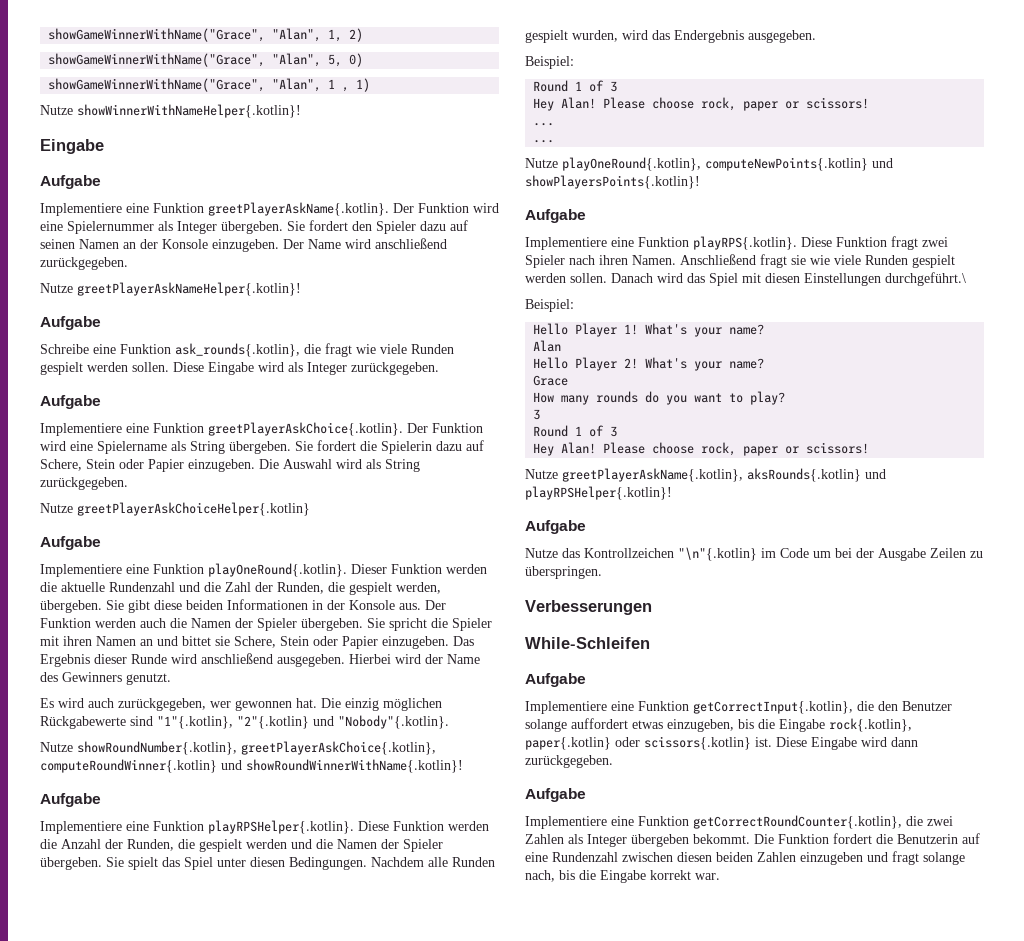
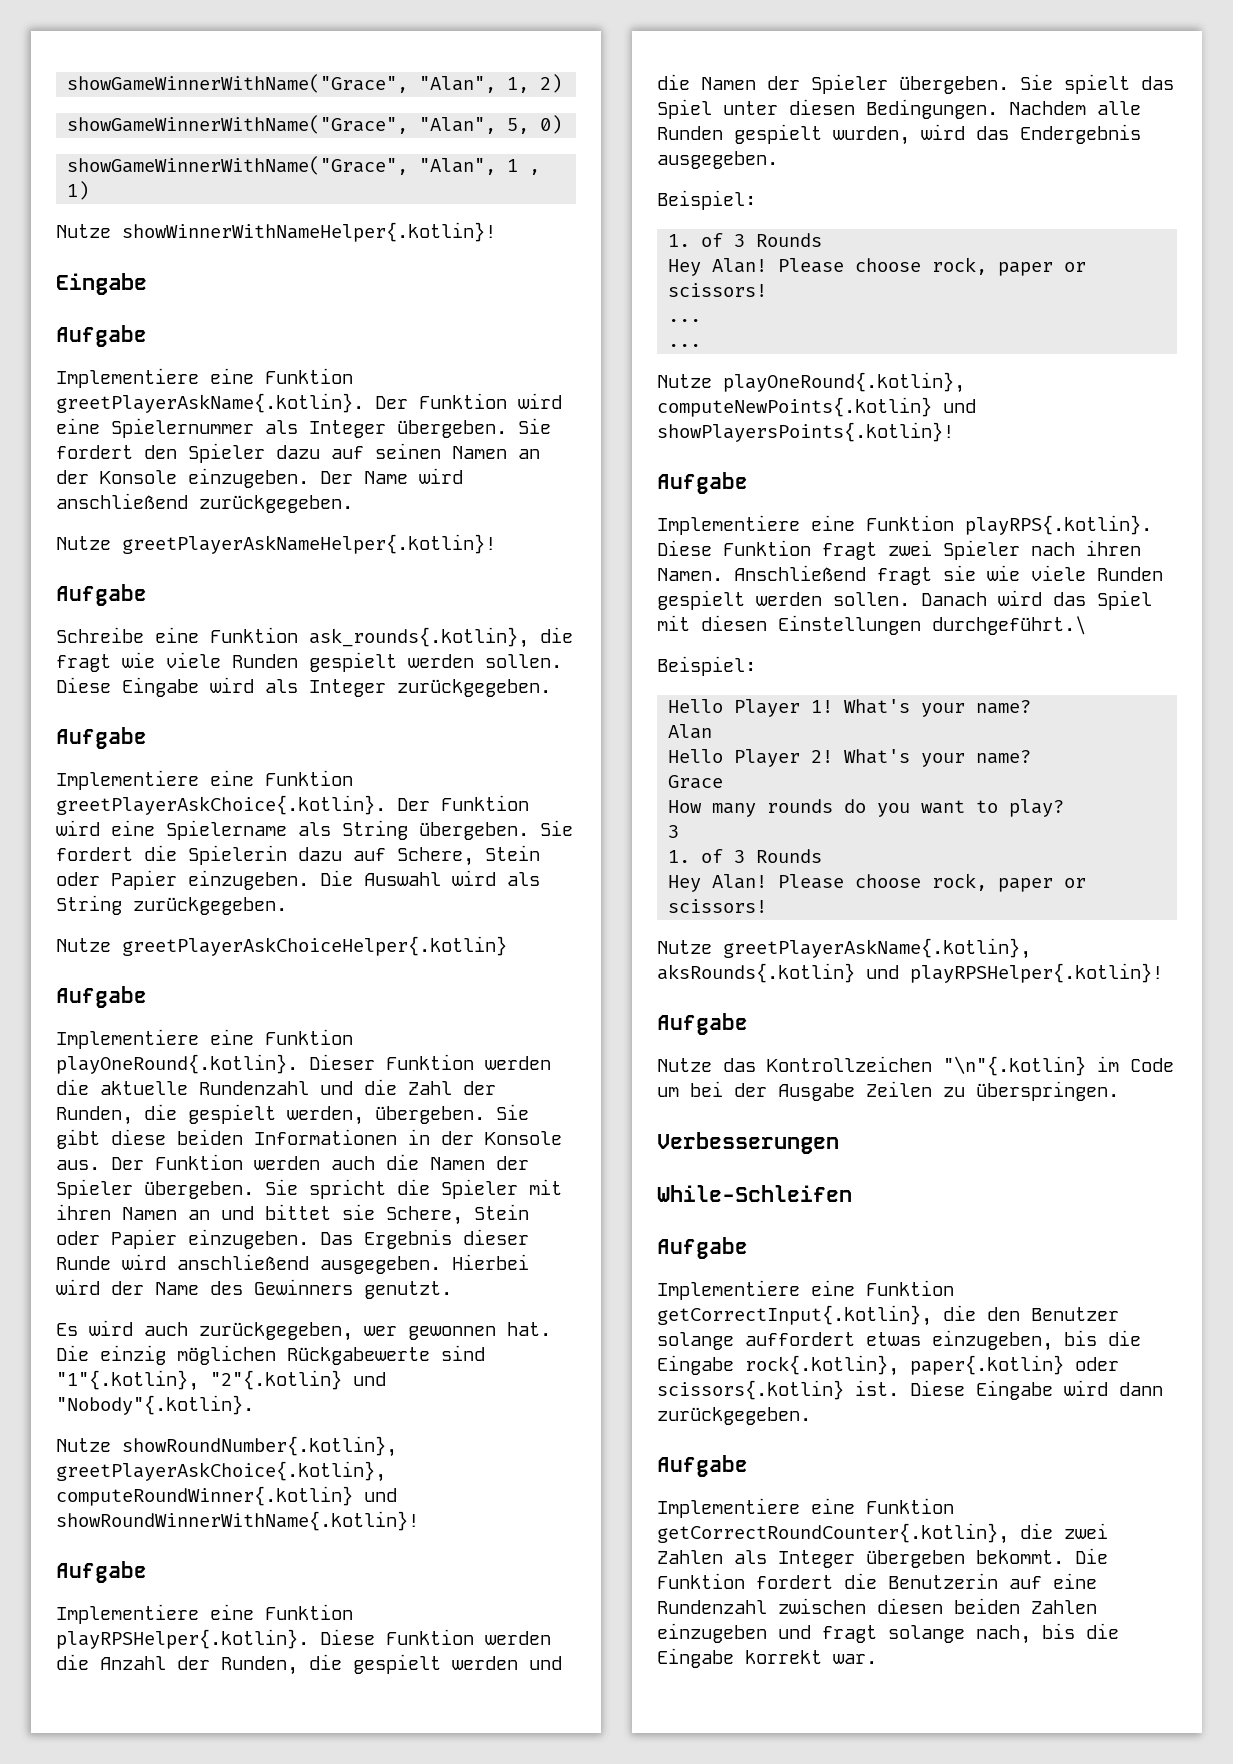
  Nachdem alle Runden gespielt wurden, wird das Endergebnis ausgegeben.
  Beispiel:
- Round 1 of 3
+ 1. of 3 Rounds
  How many rounds do you want to play?
  3
- Round 1 of 3
+ 1. of 3 Rounds

